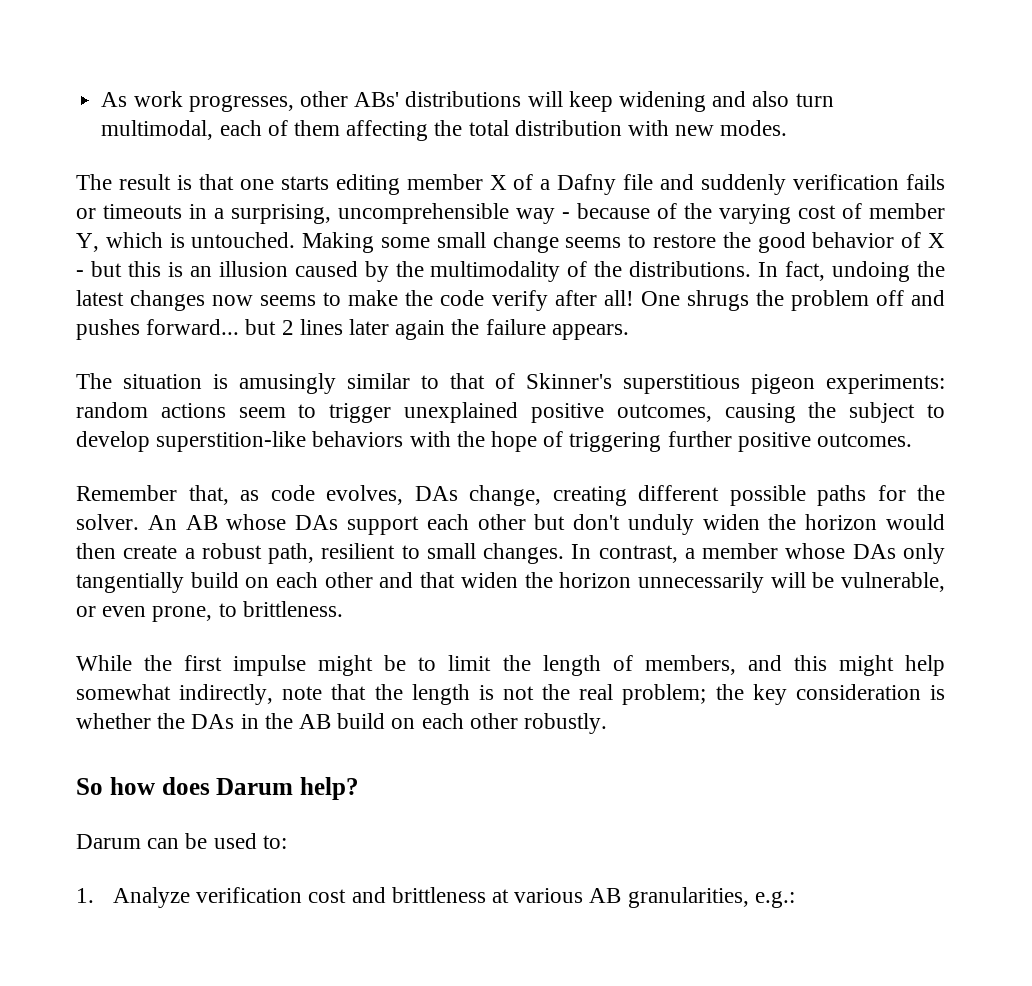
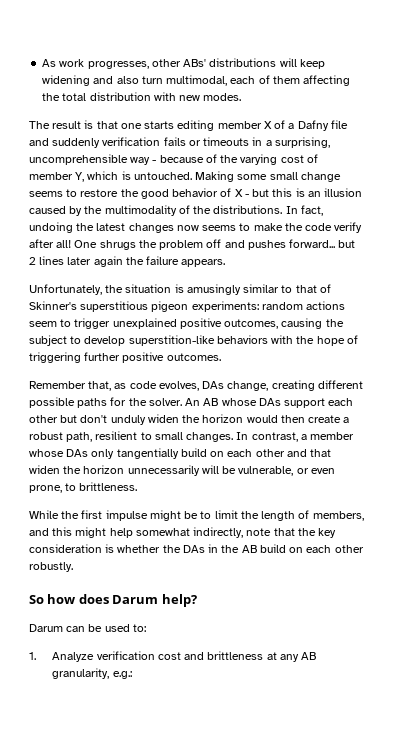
- The situation is amusingly similar to that of Skinner's superstitious pigeon experiments: random actions seem to trigger unexplained positive outcomes, causing the subject to develop superstition-like behaviors with the hope of triggering further positive outcomes.
+ Unfortunately, the situation is amusingly similar to that of Skinner's superstitious pigeon experiments: random actions seem to trigger unexplained positive outcomes, causing the subject to develop superstition-like behaviors with the hope of triggering further positive outcomes.
- While the first impulse might be to limit the length of members, and this might help somewhat indirectly, note that the length is not the real problem; the key consideration is whether the DAs in the AB build on each other robustly.
+ While the first impulse might be to limit the length of members, and this might help somewhat indirectly, note that the key consideration is whether the DAs in the AB build on each other robustly.
- 1. Analyze verification cost and brittleness at various AB granularities, e.g.:
+ 1. Analyze verification cost and brittleness at any AB granularity, e.g.:

